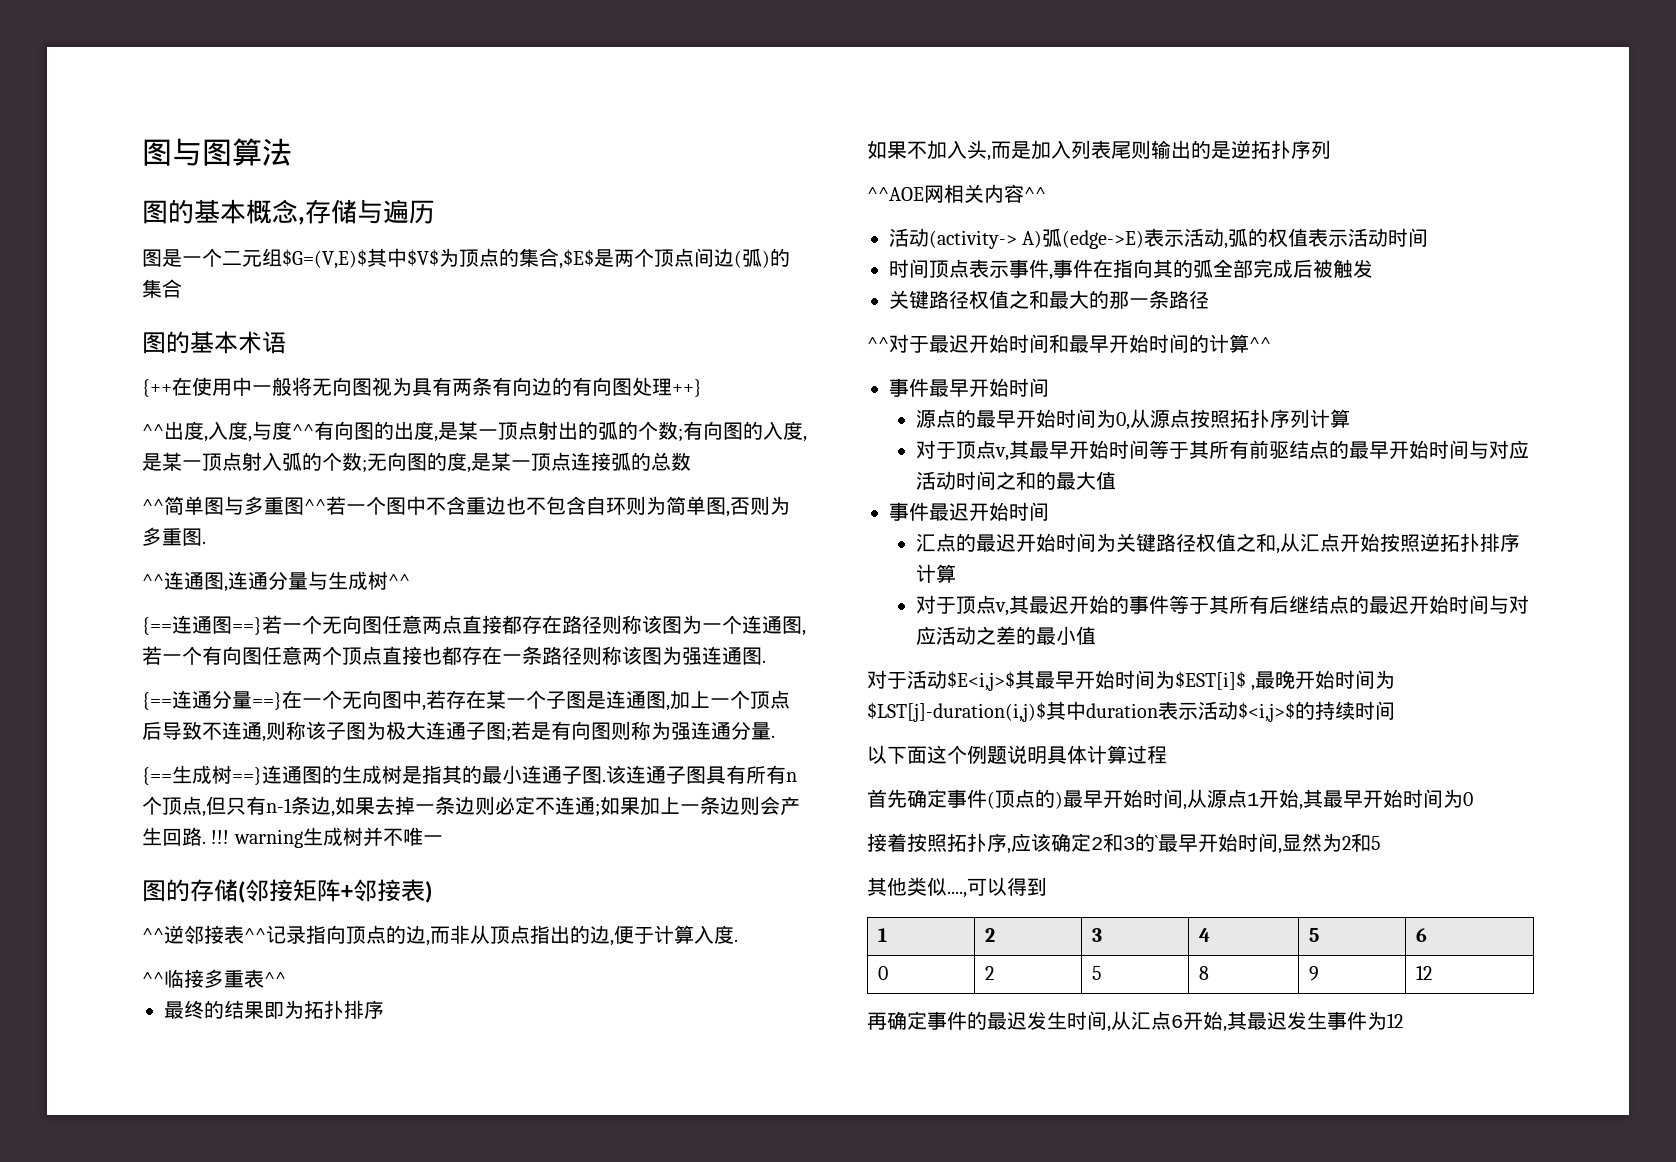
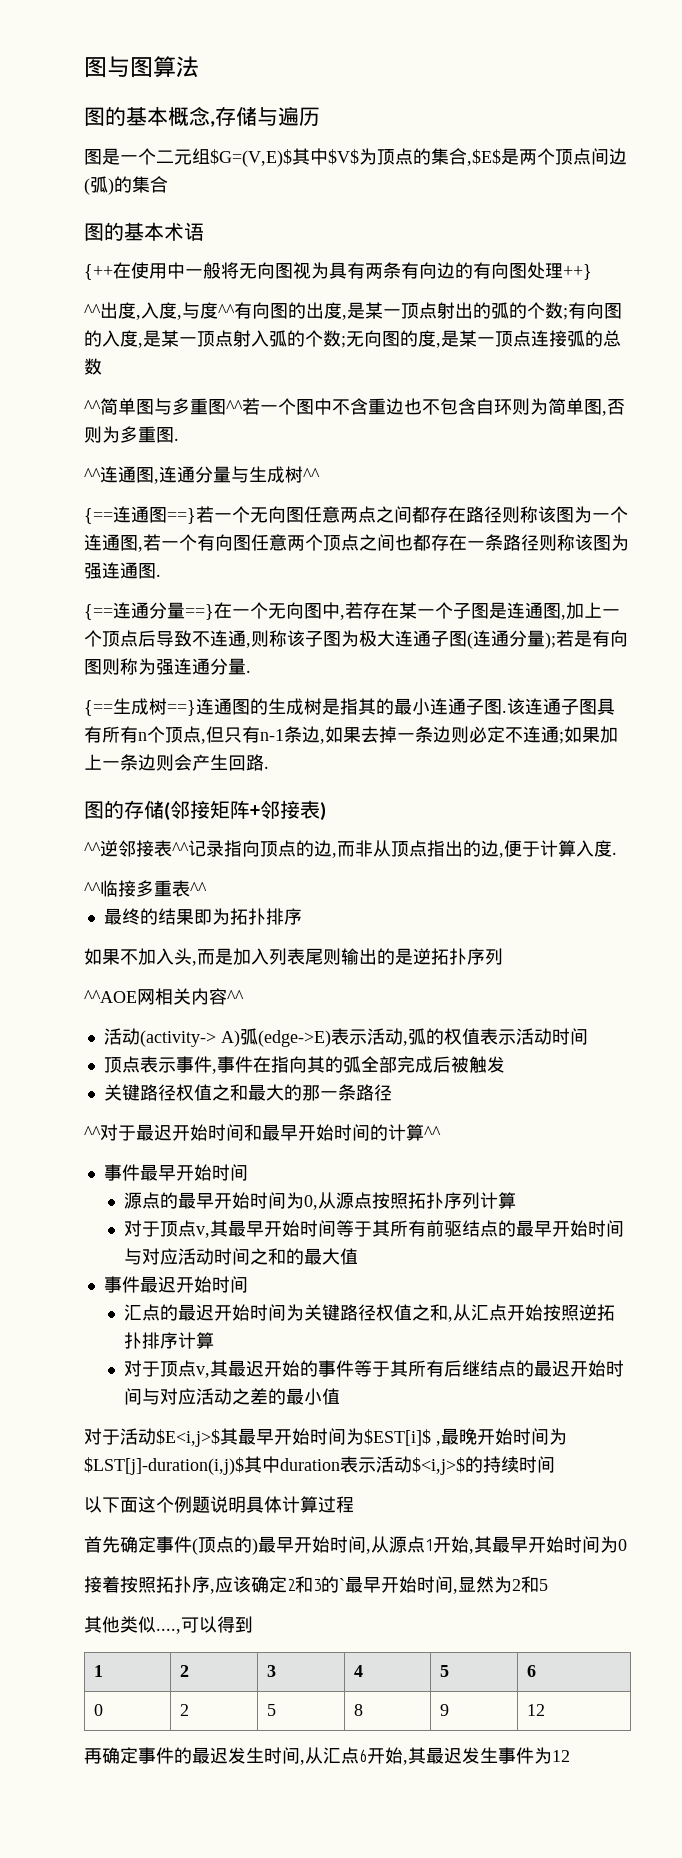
- {==连通图==}若一个无向图任意两点直接都存在路径则称该图为一个连通图,若一个有向图任意两个顶点直接也都存在一条路径则称该图为强连通图.
+ {==连通图==}若一个无向图任意两点之间都存在路径则称该图为一个连通图,若一个有向图任意两个顶点之间也都存在一条路径则称该图为强连通图.
- {==连通分量==}在一个无向图中,若存在某一个子图是连通图,加上一个顶点后导致不连通,则称该子图为极大连通子图;若是有向图则称为强连通分量.
+ {==连通分量==}在一个无向图中,若存在某一个子图是连通图,加上一个顶点后导致不连通,则称该子图为极大连通子图(连通分量);若是有向图则称为强连通分量.
- !!! warning生成树并不唯一
- 时间顶点表示事件,事件在指向其的弧全部完成后被触发
+ 顶点表示事件,事件在指向其的弧全部完成后被触发

